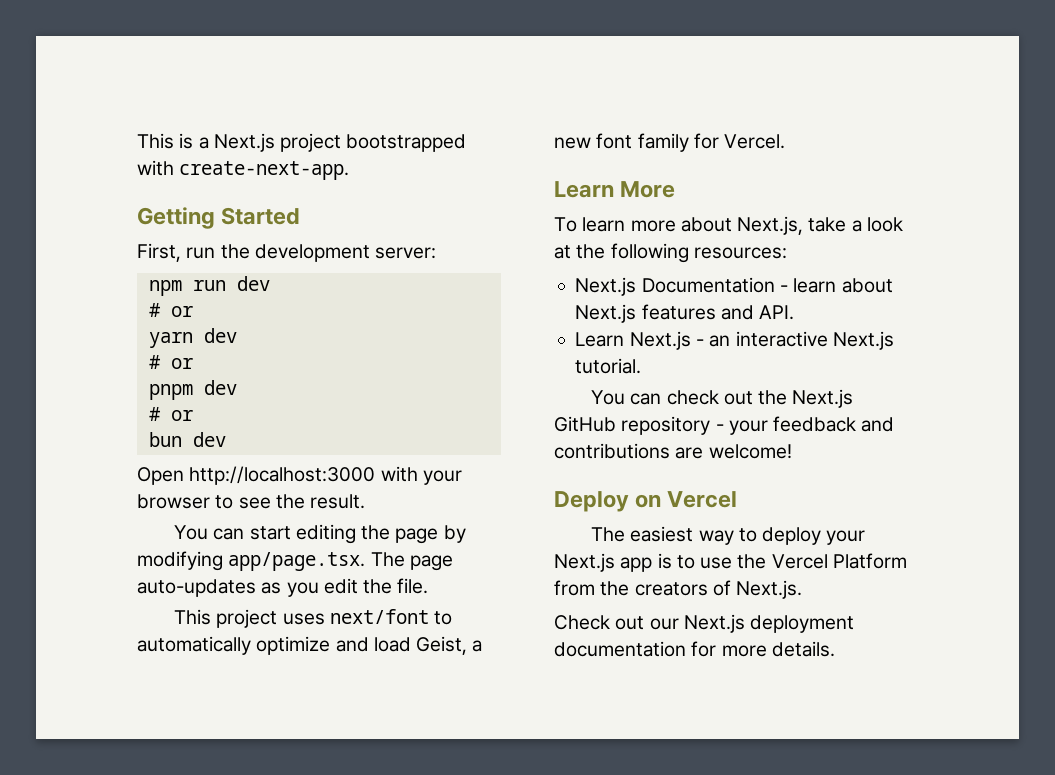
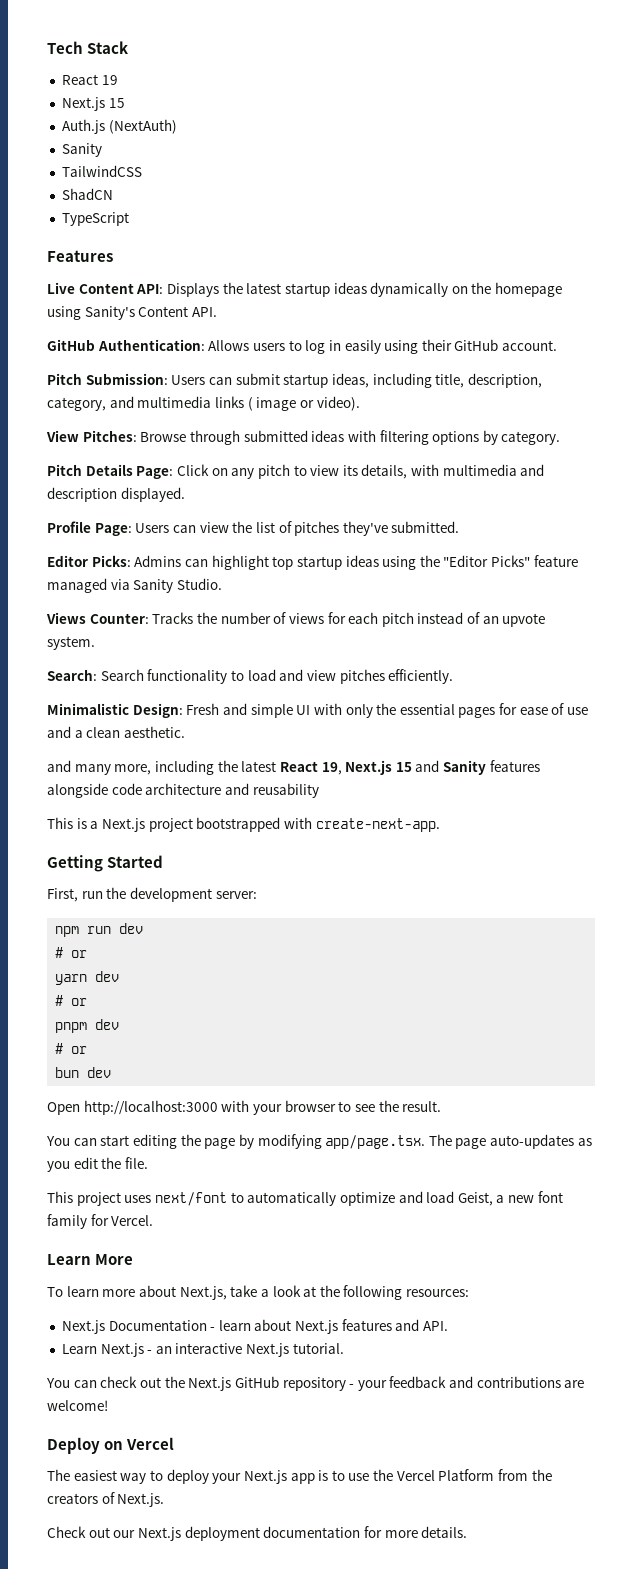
+ Tech Stack
+ React 19
+ Next.js 15
+ Auth.js (NextAuth)
+ Sanity
+ TailwindCSS
+ ShadCN
+ TypeScript
+ Features
+ Live Content API: Displays the latest startup ideas dynamically on the homepage using Sanity's Content API.
+ GitHub Authentication: Allows users to log in easily using their GitHub account.
+ Pitch Submission: Users can submit startup ideas, including title, description, category, and multimedia links ( image or video).
+ View Pitches: Browse through submitted ideas with filtering options by category.
+ Pitch Details Page: Click on any pitch to view its details, with multimedia and description displayed.
+ Profile Page: Users can view the list of pitches they've submitted.
+ Editor Picks: Admins can highlight top startup ideas using the "Editor Picks" feature managed via Sanity Studio.
+ Views Counter: Tracks the number of views for each pitch instead of an upvote system.
+ Search: Search functionality to load and view pitches efficiently.
+ Minimalistic Design: Fresh and simple UI with only the essential pages for ease of use and a clean aesthetic.
+ and many more, including the latest React 19, Next.js 15 and Sanity features alongside code architecture and reusability

